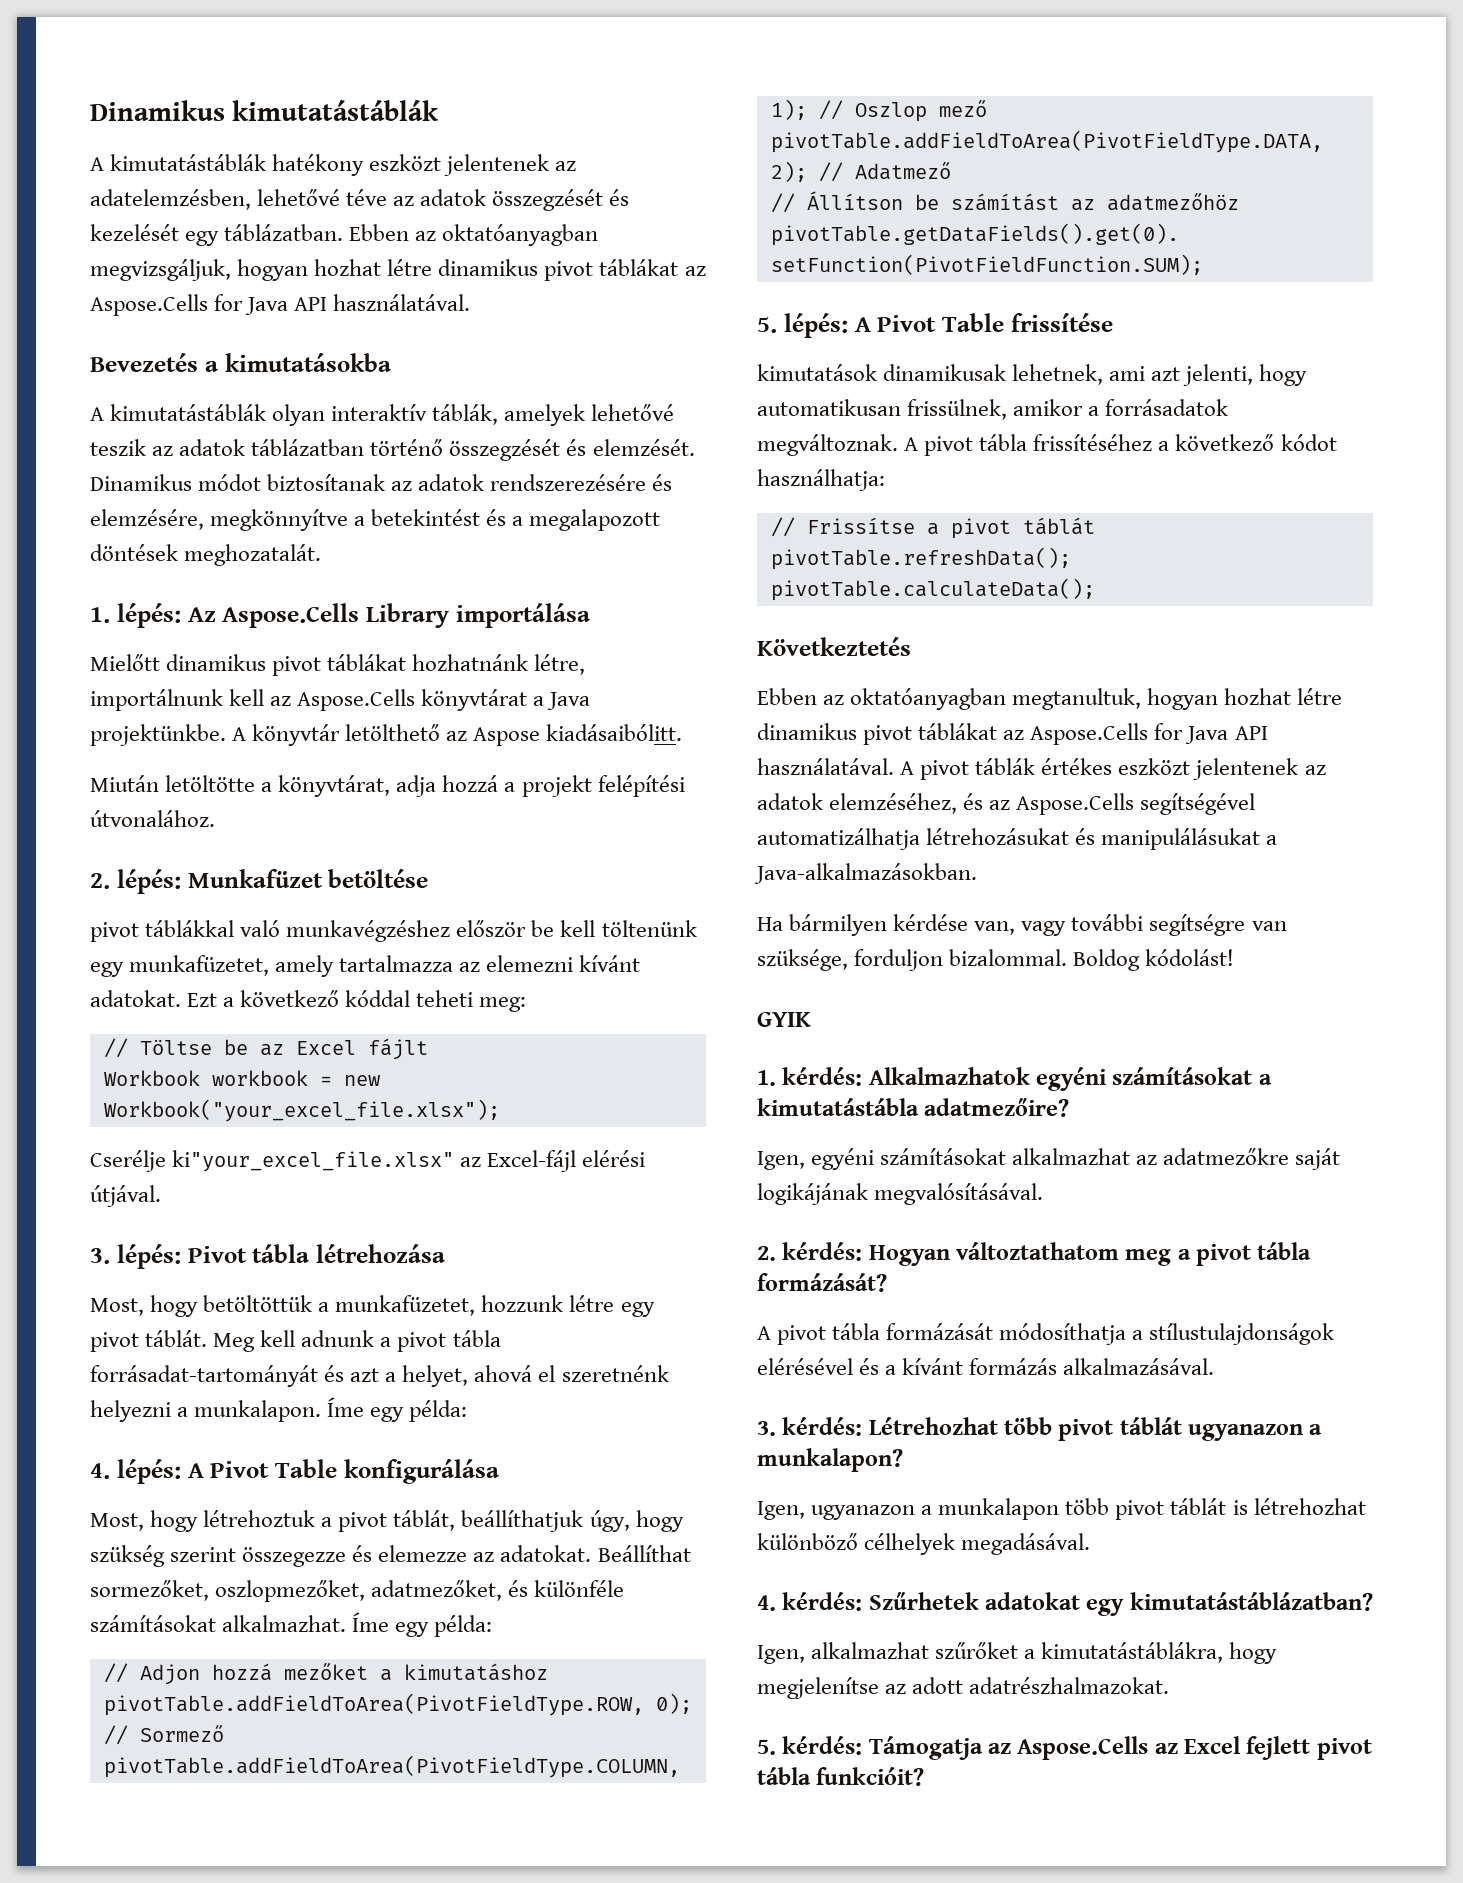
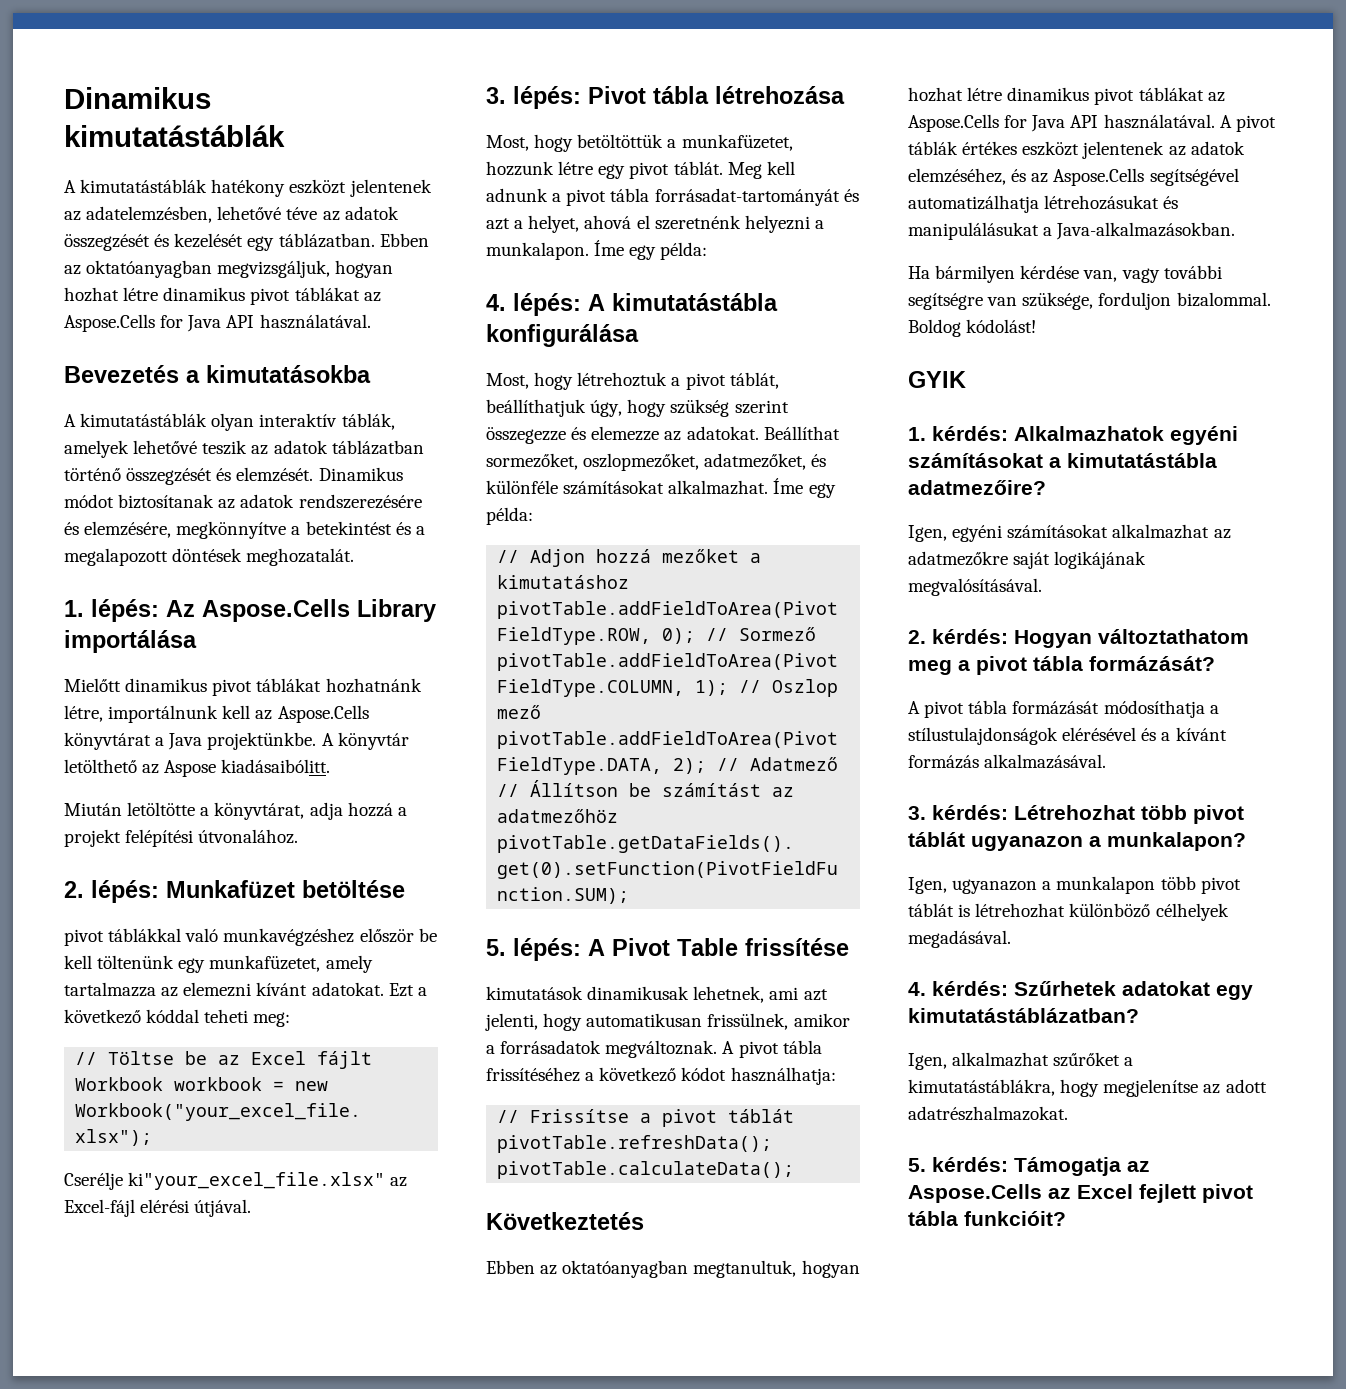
- 4. lépés: A Pivot Table konfigurálása
+ 4. lépés: A kimutatástábla konfigurálása

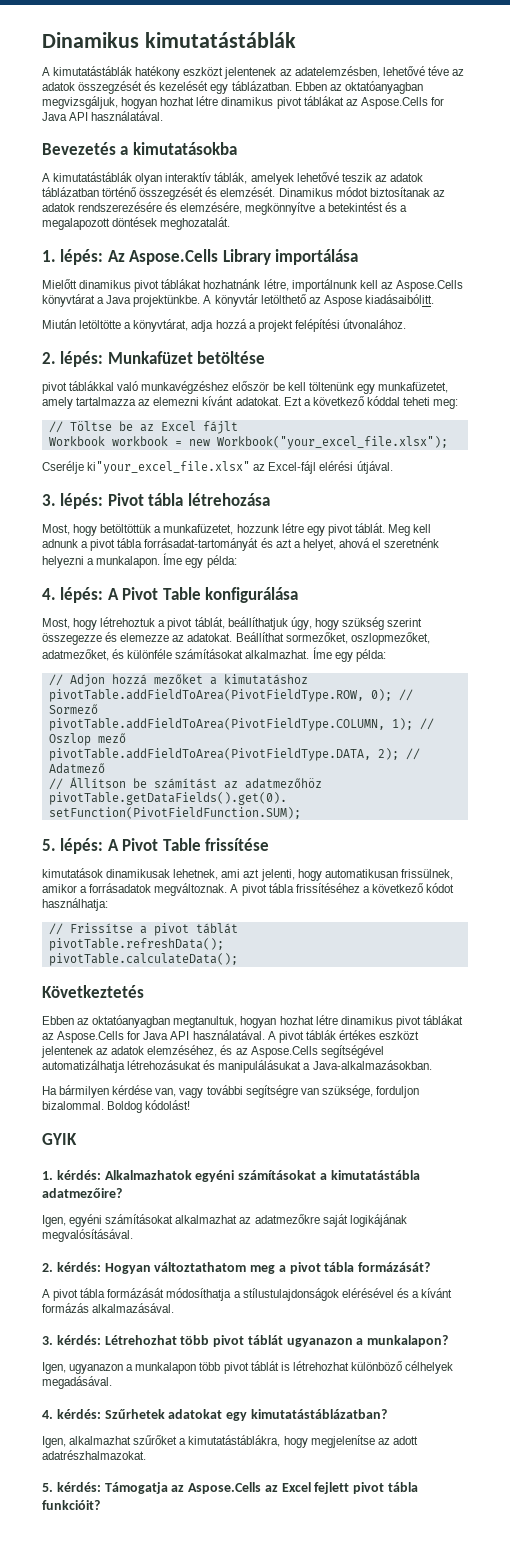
- 4. lépés: A kimutatástábla konfigurálása
+ 4. lépés: A Pivot Table konfigurálása

